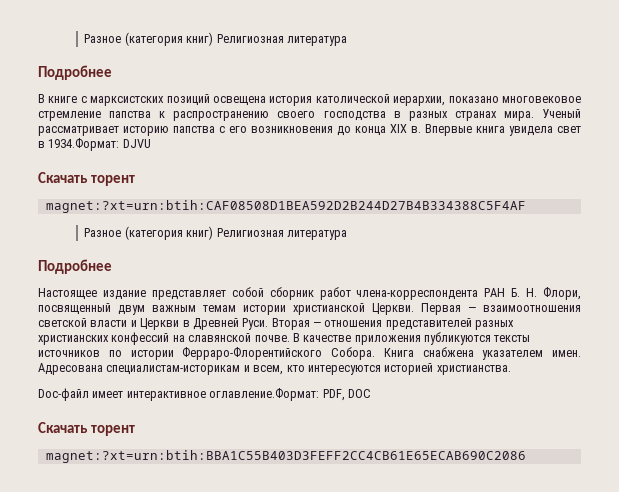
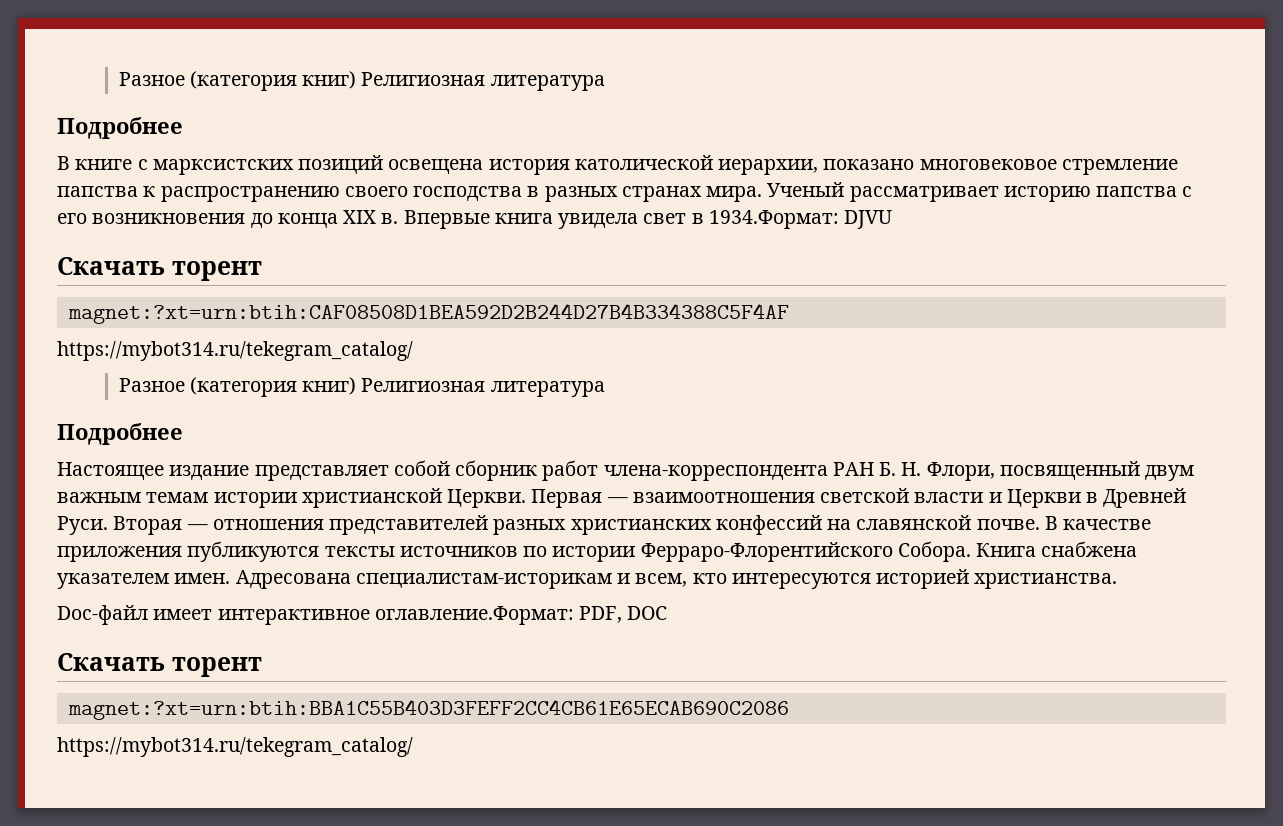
  magnet:?xt=urn:btih:CAF08508D1BEA592D2B244D27B4B334388C5F4AF
+ https://mybot314.ru/tekegram_catalog/
  magnet:?xt=urn:btih:BBA1C55B403D3FEFF2CC4CB61E65ECAB690C2086
+ https://mybot314.ru/tekegram_catalog/

